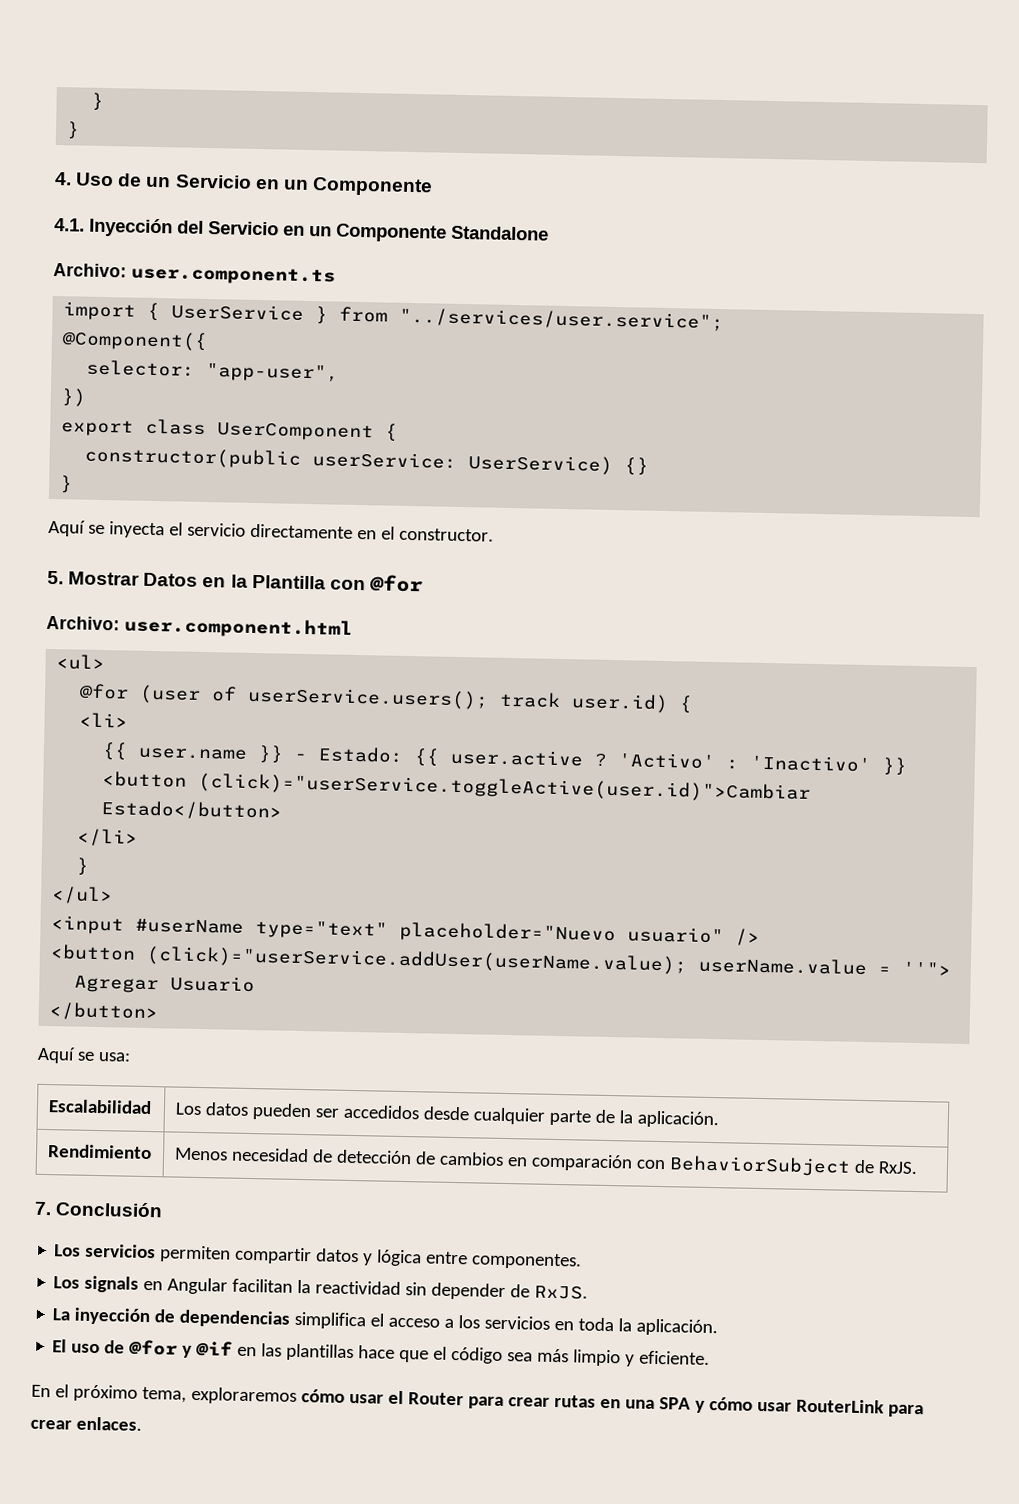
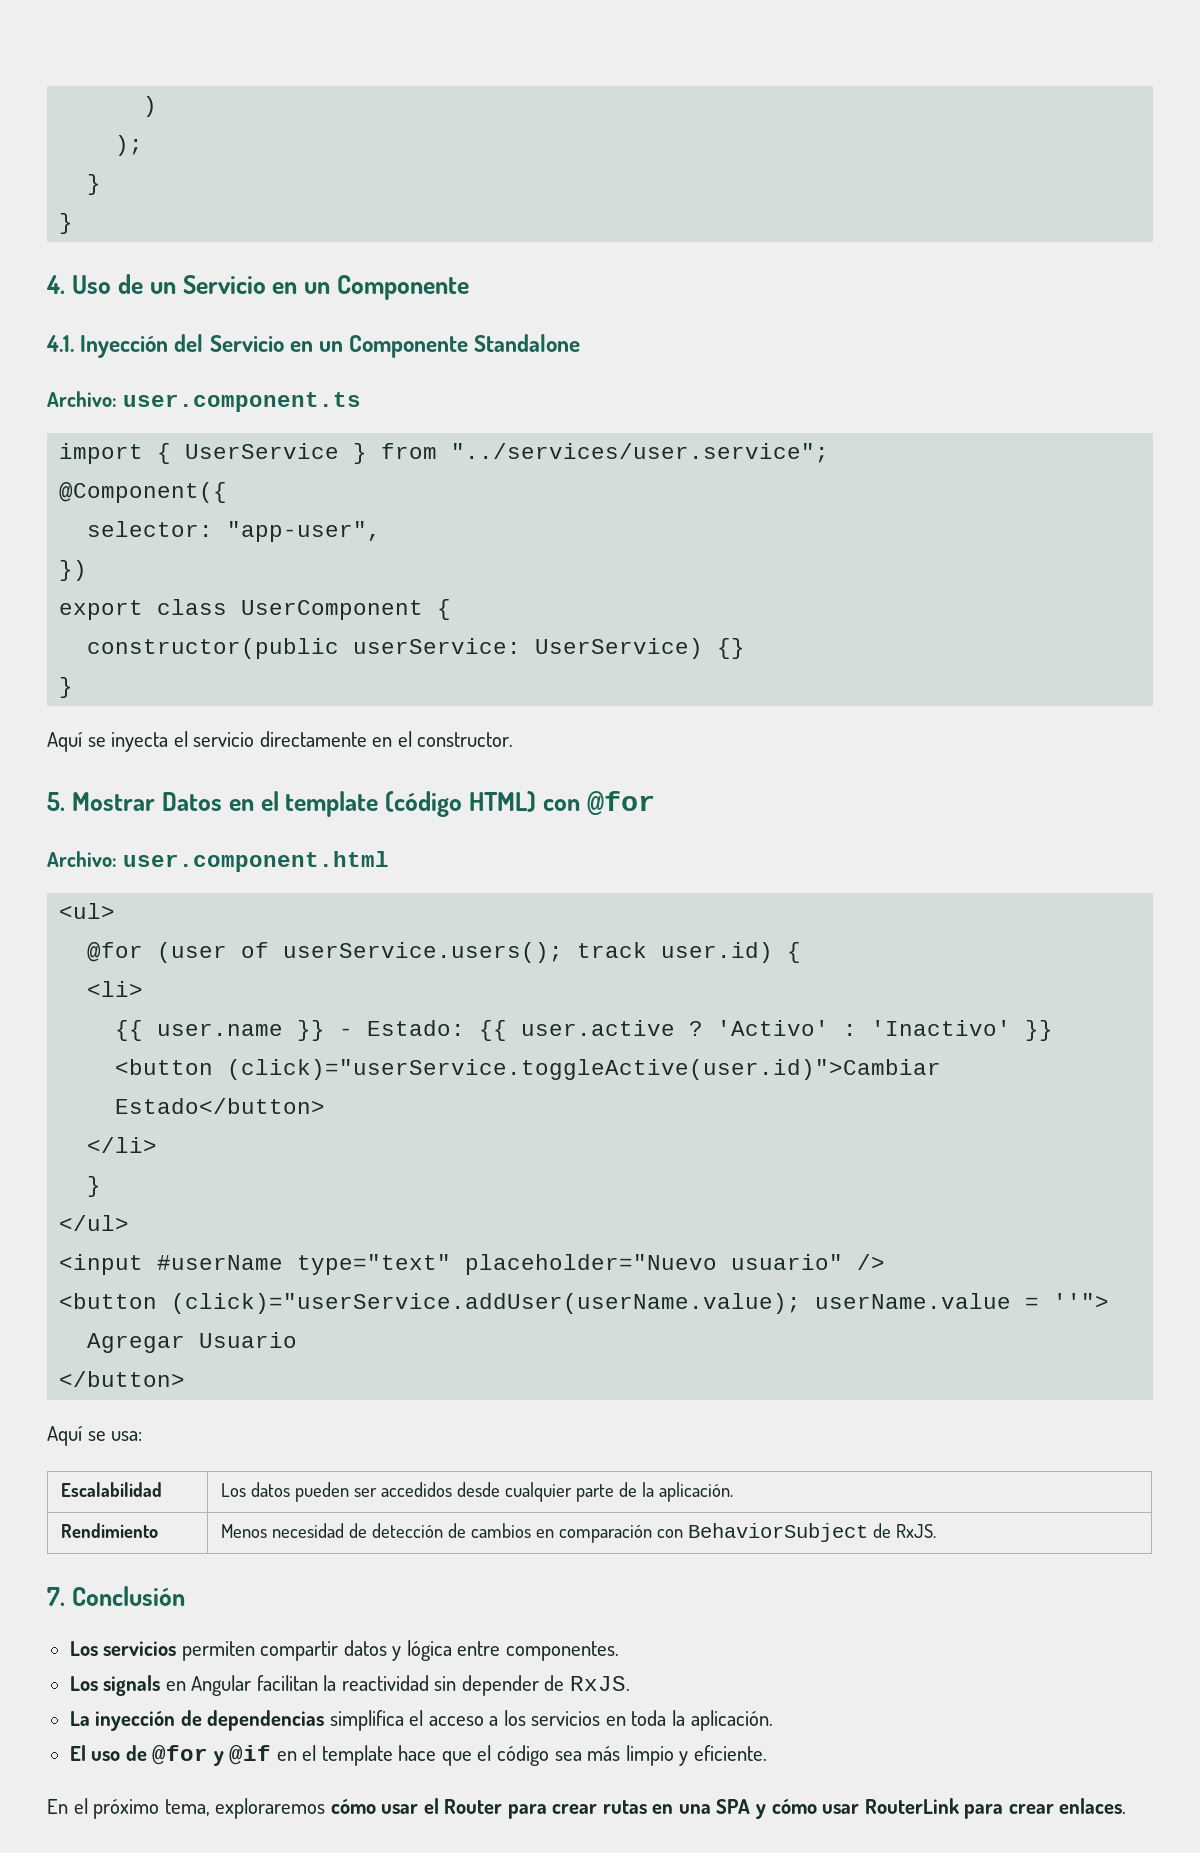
+ )
+ );
- 5. Mostrar Datos en la Plantilla con @for
+ 5. Mostrar Datos en el template (código HTML) con @for
- El uso de @for y @if en las plantillas hace que el código sea más limpio y eficiente.
+ El uso de @for y @if en el template hace que el código sea más limpio y eficiente.

